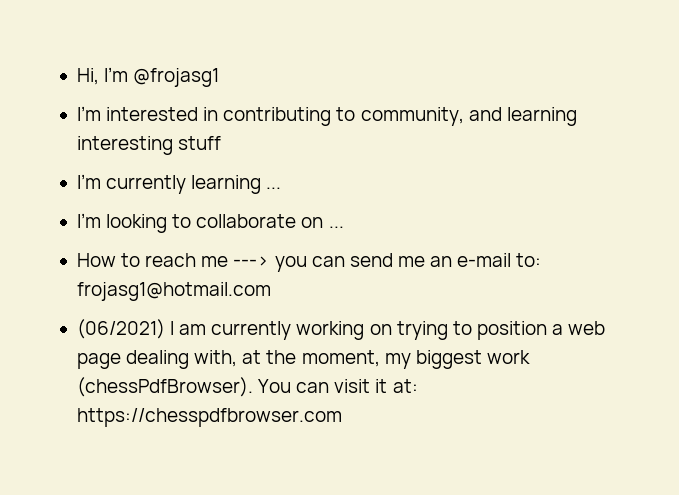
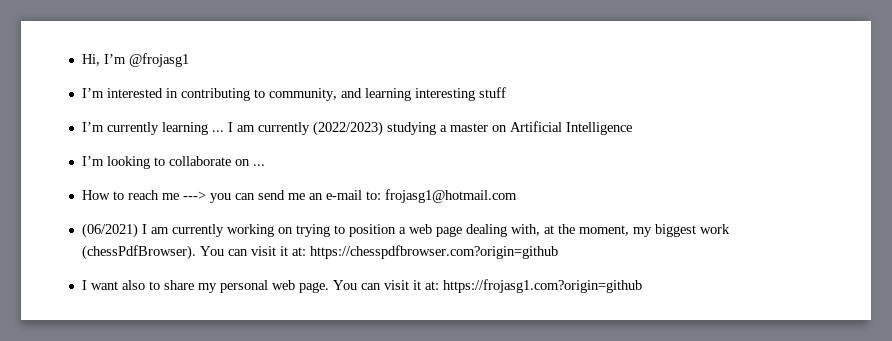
+ I am currently (2022/2023) studying a master on Artificial Intelligence
- You can visit it at: https://chesspdfbrowser.com
+ You can visit it at: https://chesspdfbrowser.com?origin=github
+ I want also to share my personal web page. You can visit it at: https://frojasg1.com?origin=github

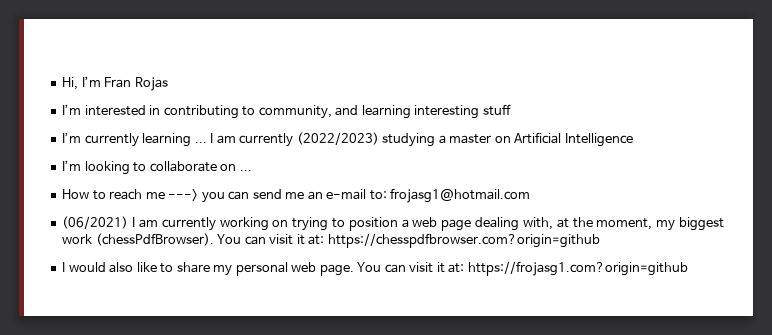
- Hi, I’m @frojasg1
+ Hi, I’m Fran Rojas
- I want also to share my personal web page.
+ I would also like to share my personal web page.

